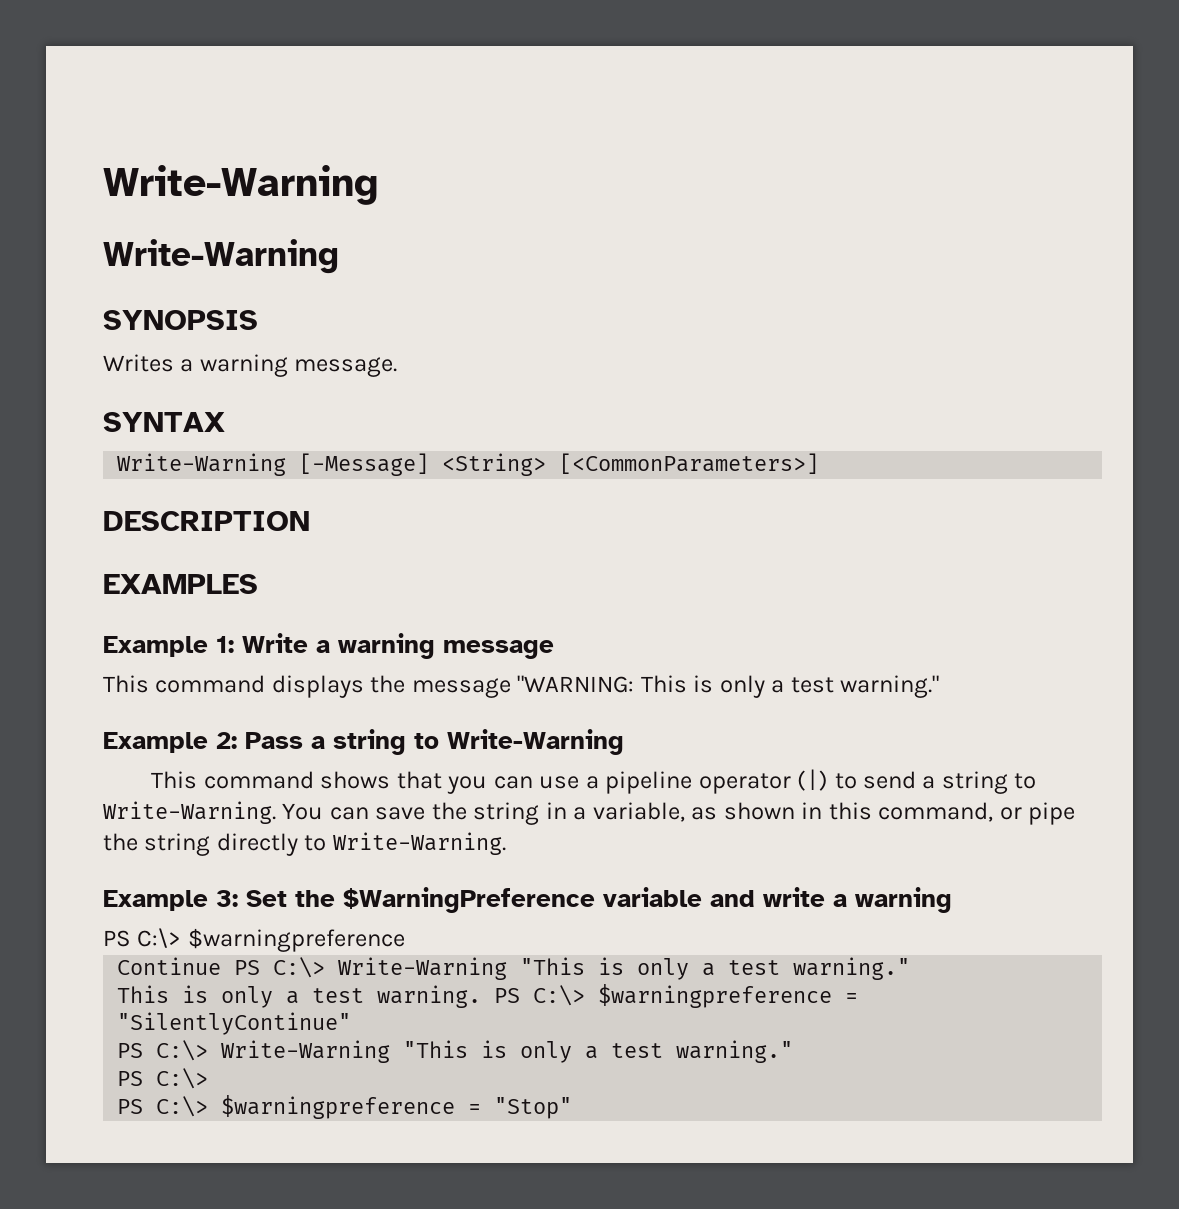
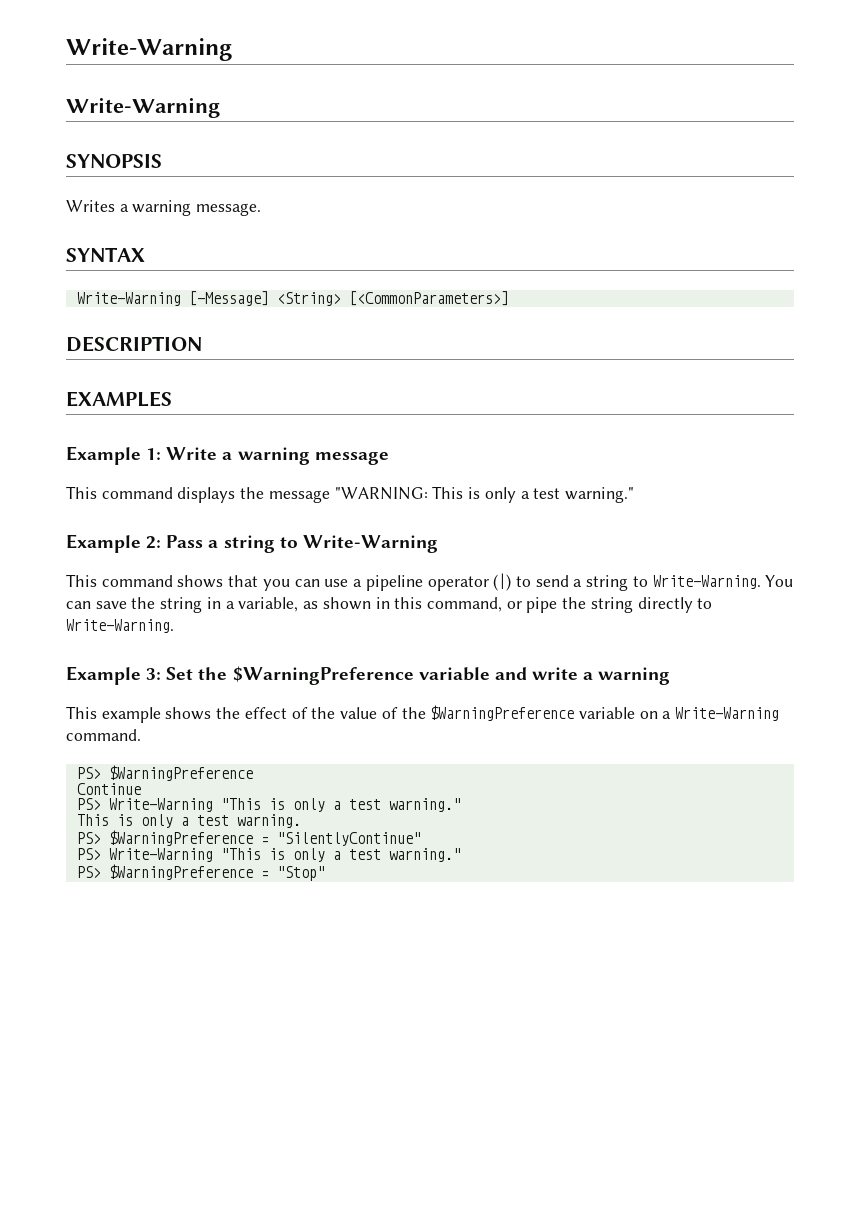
  Example 3: Set the $WarningPreference variable and write a warning
- PS C:\> $warningpreference
+ This example shows the effect of the value of the $WarningPreference variable on a Write-Warning command.
+ PS> $WarningPreference
- Continue PS C:\> Write-Warning "This is only a test warning."
+ Continue
+ PS> Write-Warning "This is only a test warning."
- This is only a test warning. PS C:\> $warningpreference = "SilentlyContinue"
- PS C:\> Write-Warning "This is only a test warning."
- PS C:\>
- PS C:\> $warningpreference = "Stop"
+ This is only a test warning.
+ PS> $WarningPreference = "SilentlyContinue"
+ PS> Write-Warning "This is only a test warning."
+ PS> $WarningPreference = "Stop"

